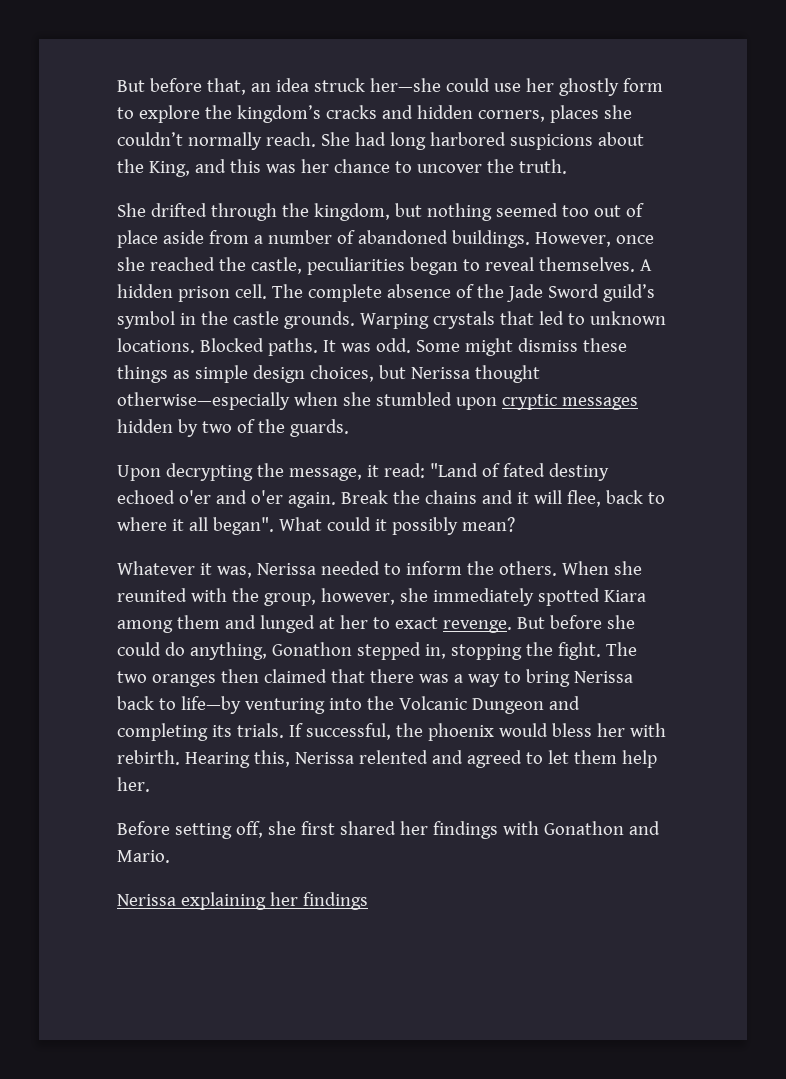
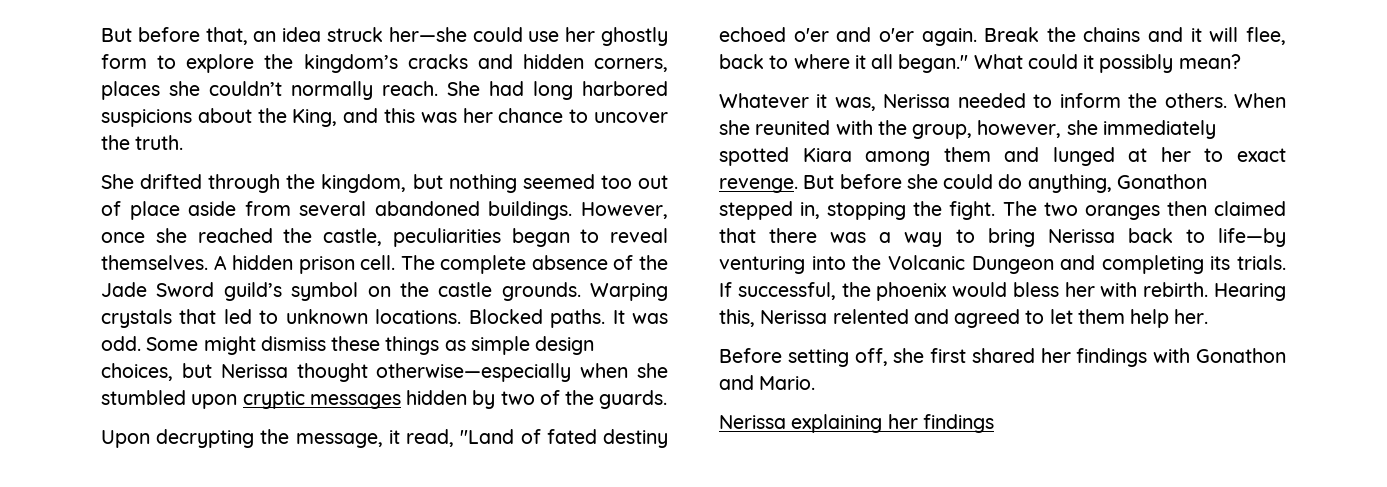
- She drifted through the kingdom, but nothing seemed too out of place aside from a number of abandoned buildings.
+ She drifted through the kingdom, but nothing seemed too out of place aside from several abandoned buildings.
- The complete absence of the Jade Sword guild’s symbol in the castle grounds.
+ The complete absence of the Jade Sword guild’s symbol on the castle grounds.
- Upon decrypting the message, it read: "Land of fated destiny echoed o'er and o'er again.
+ Upon decrypting the message, it read, "Land of fated destiny echoed o'er and o'er again.
- Break the chains and it will flee, back to where it all began".
+ Break the chains and it will flee, back to where it all began."

